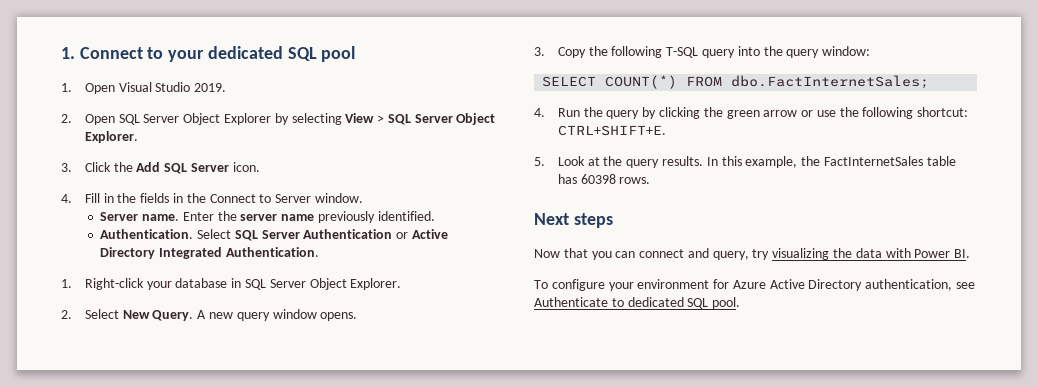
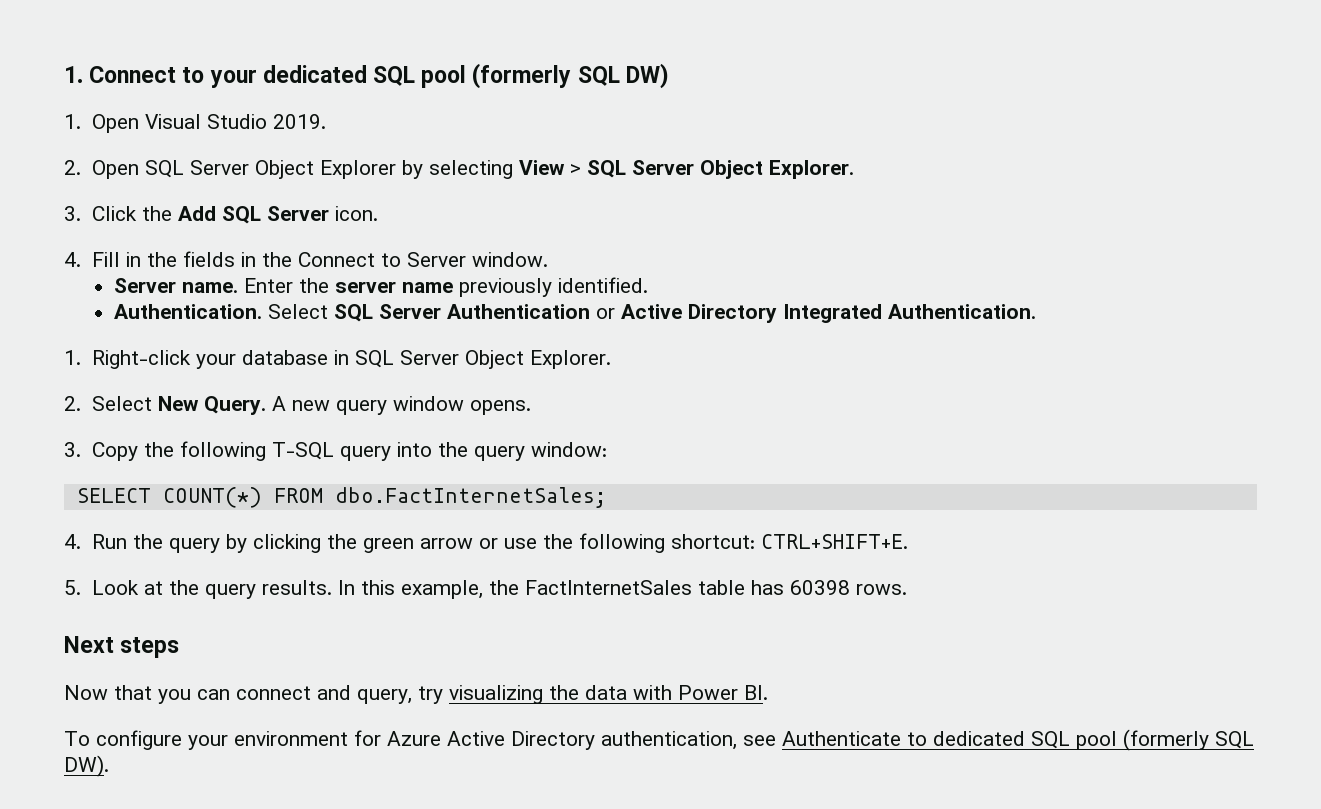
- 1. Connect to your dedicated SQL pool
+ 1. Connect to your dedicated SQL pool (formerly SQL DW)
- To configure your environment for Azure Active Directory authentication, see Authenticate to dedicated SQL pool.
+ To configure your environment for Azure Active Directory authentication, see Authenticate to dedicated SQL pool (formerly SQL DW).

